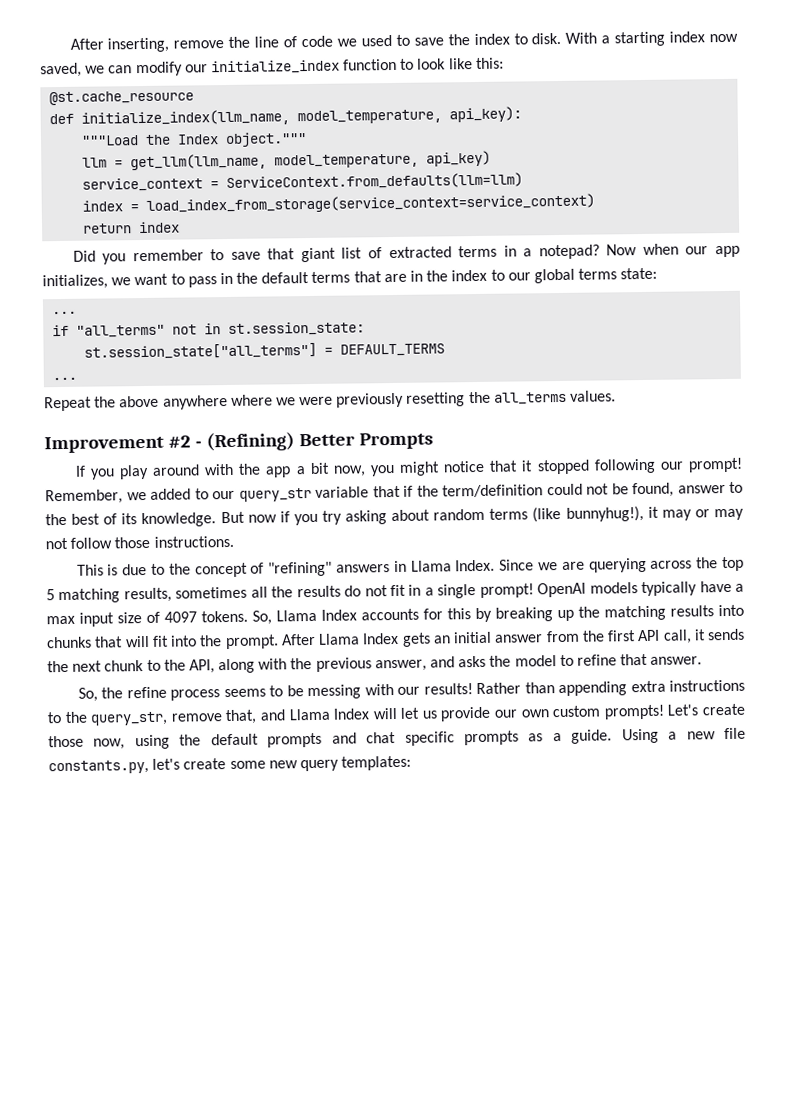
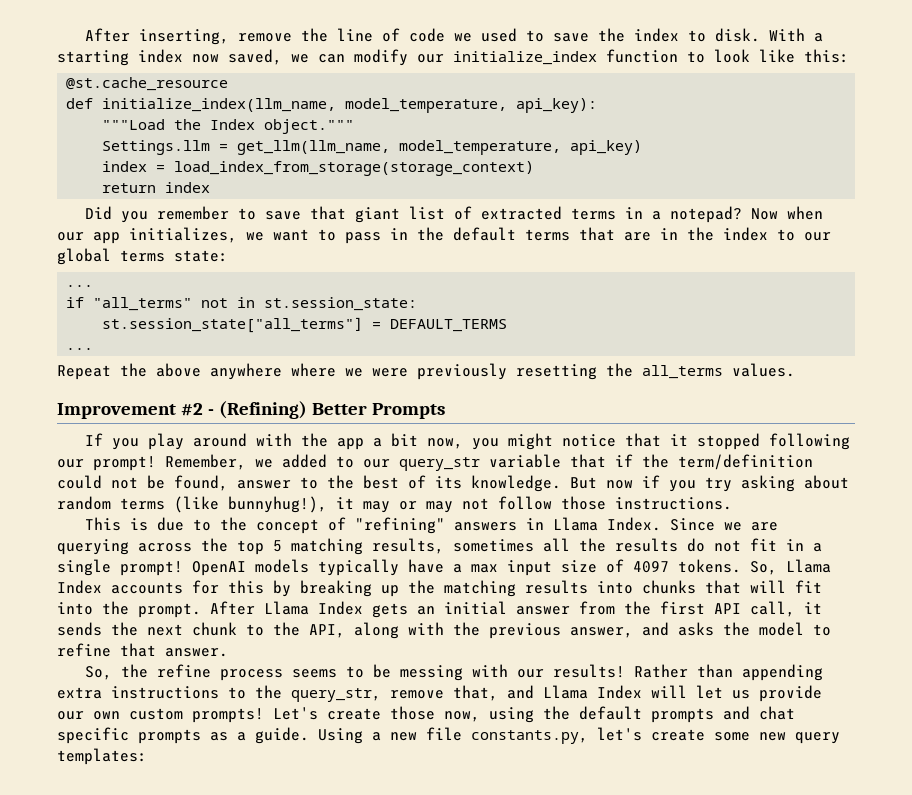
- llm = get_llm(llm_name, model_temperature, api_key)
+ Settings.llm = get_llm(llm_name, model_temperature, api_key)
- service_context = ServiceContext.from_defaults(llm=llm)
- index = load_index_from_storage(service_context=service_context)
+ index = load_index_from_storage(storage_context)

